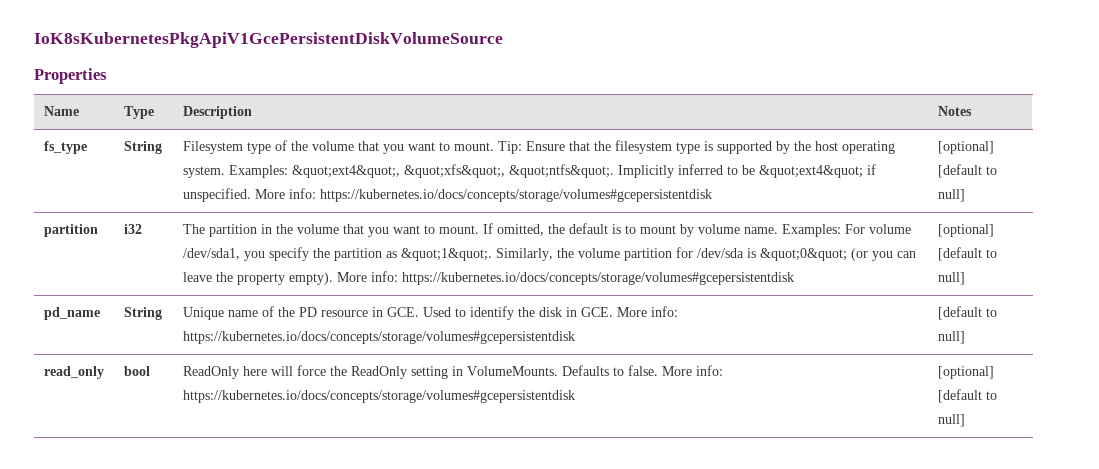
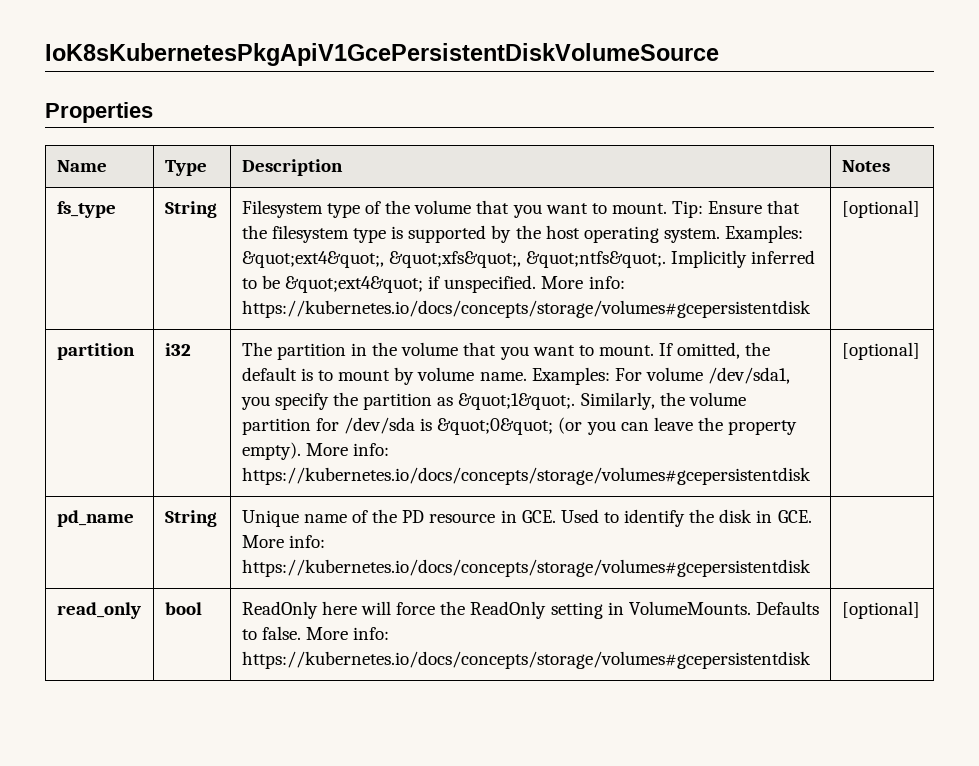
- Implicitly inferred to be &quot;ext4&quot; if unspecified. More info: https://kubernetes.io/docs/concepts/storage/volumes#gcepersistentdisk | [optional] [default to null]
+ Implicitly inferred to be &quot;ext4&quot; if unspecified. More info: https://kubernetes.io/docs/concepts/storage/volumes#gcepersistentdisk | [optional]
- Similarly, the volume partition for /dev/sda is &quot;0&quot; (or you can leave the property empty). More info: https://kubernetes.io/docs/concepts/storage/volumes#gcepersistentdisk | [optional] [default to null]
+ Similarly, the volume partition for /dev/sda is &quot;0&quot; (or you can leave the property empty). More info: https://kubernetes.io/docs/concepts/storage/volumes#gcepersistentdisk | [optional]
- pd_name | String | Unique name of the PD resource in GCE. Used to identify the disk in GCE. More info: https://kubernetes.io/docs/concepts/storage/volumes#gcepersistentdisk | [default to null]
+ pd_name | String | Unique name of the PD resource in GCE. Used to identify the disk in GCE. More info: https://kubernetes.io/docs/concepts/storage/volumes#gcepersistentdisk |
- read_only | bool | ReadOnly here will force the ReadOnly setting in VolumeMounts. Defaults to false. More info: https://kubernetes.io/docs/concepts/storage/volumes#gcepersistentdisk | [optional] [default to null]
+ read_only | bool | ReadOnly here will force the ReadOnly setting in VolumeMounts. Defaults to false. More info: https://kubernetes.io/docs/concepts/storage/volumes#gcepersistentdisk | [optional]

